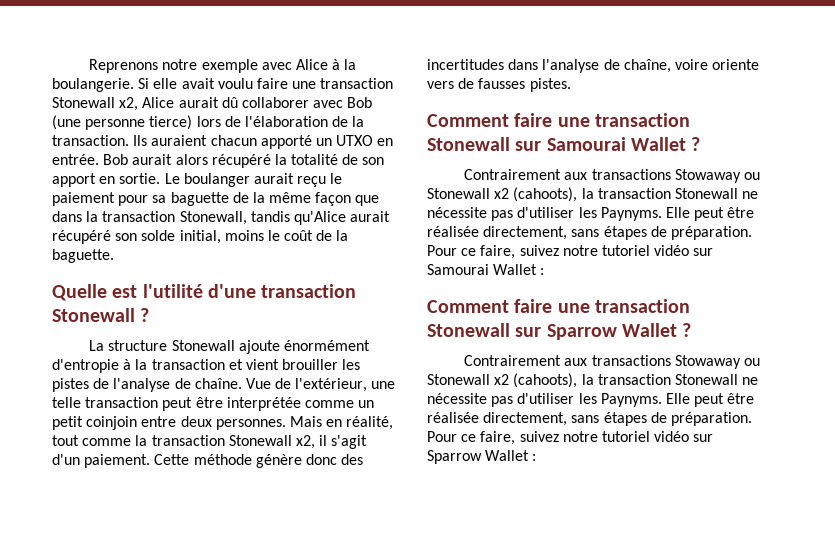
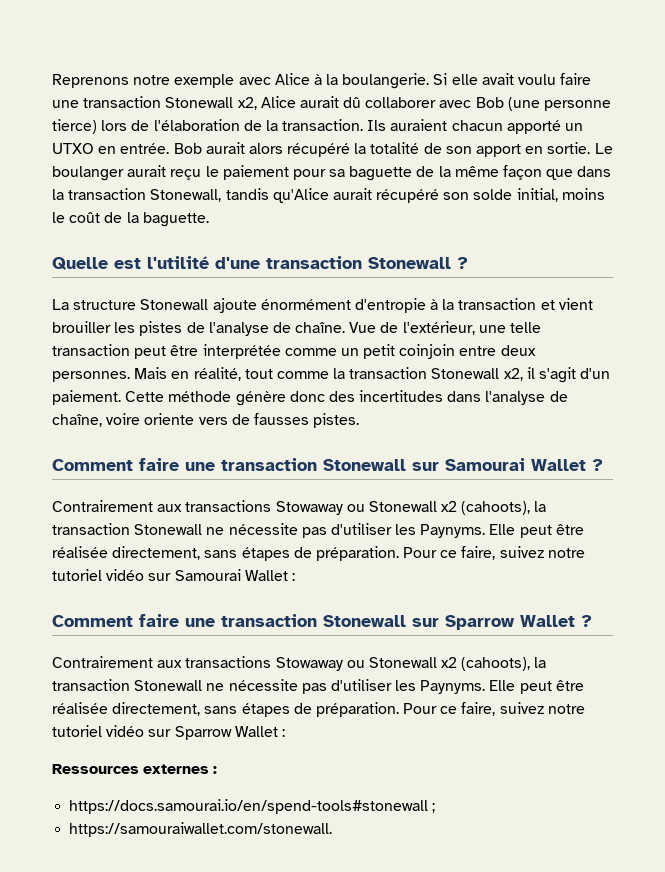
+ Ressources externes :
+ https://docs.samourai.io/en/spend-tools#stonewall ;
+ https://samouraiwallet.com/stonewall.

